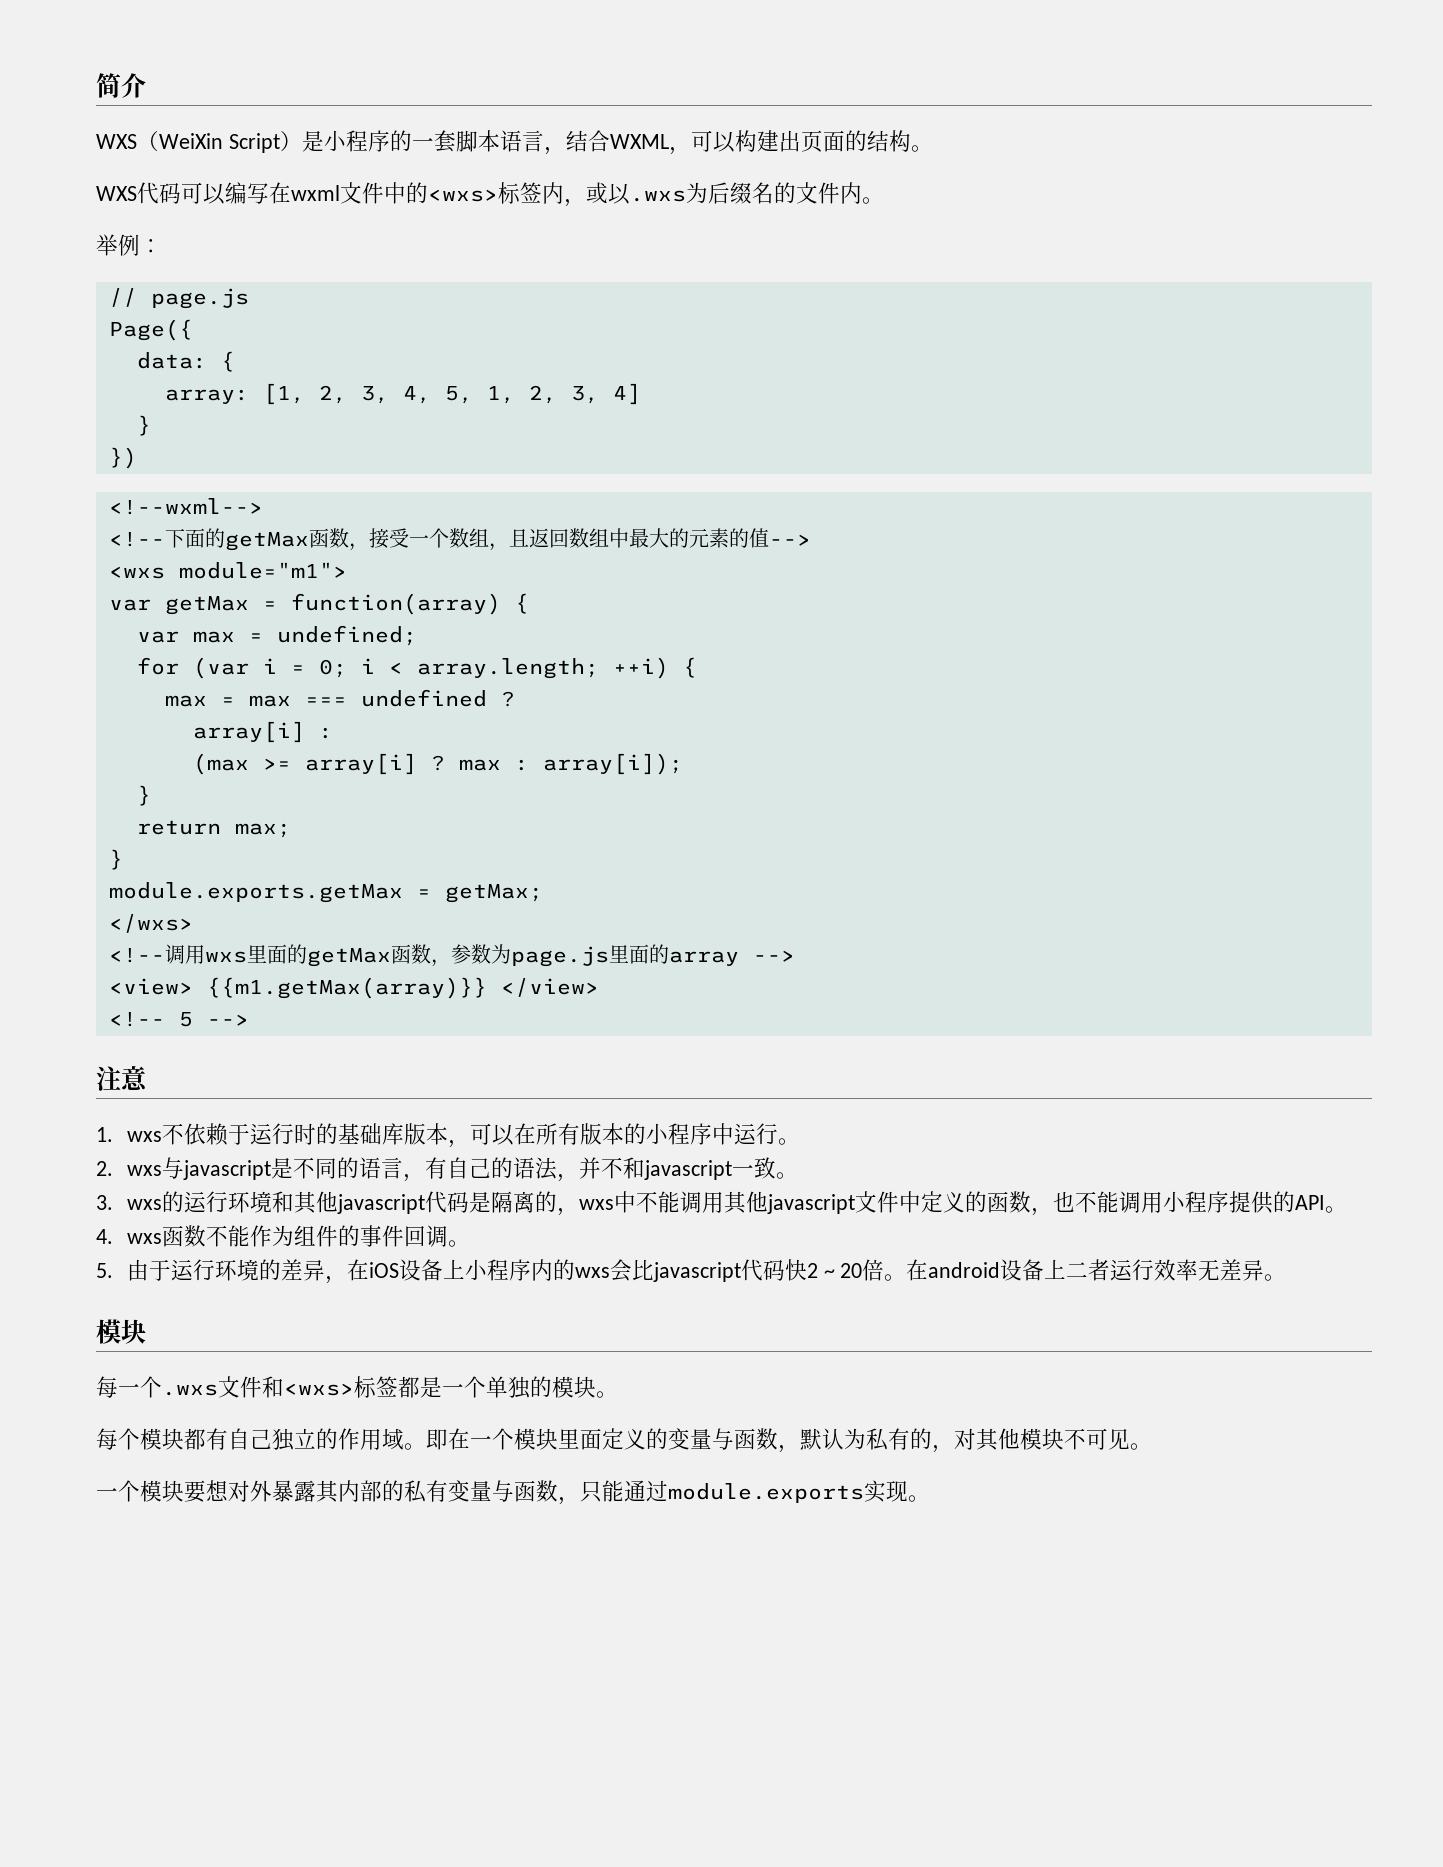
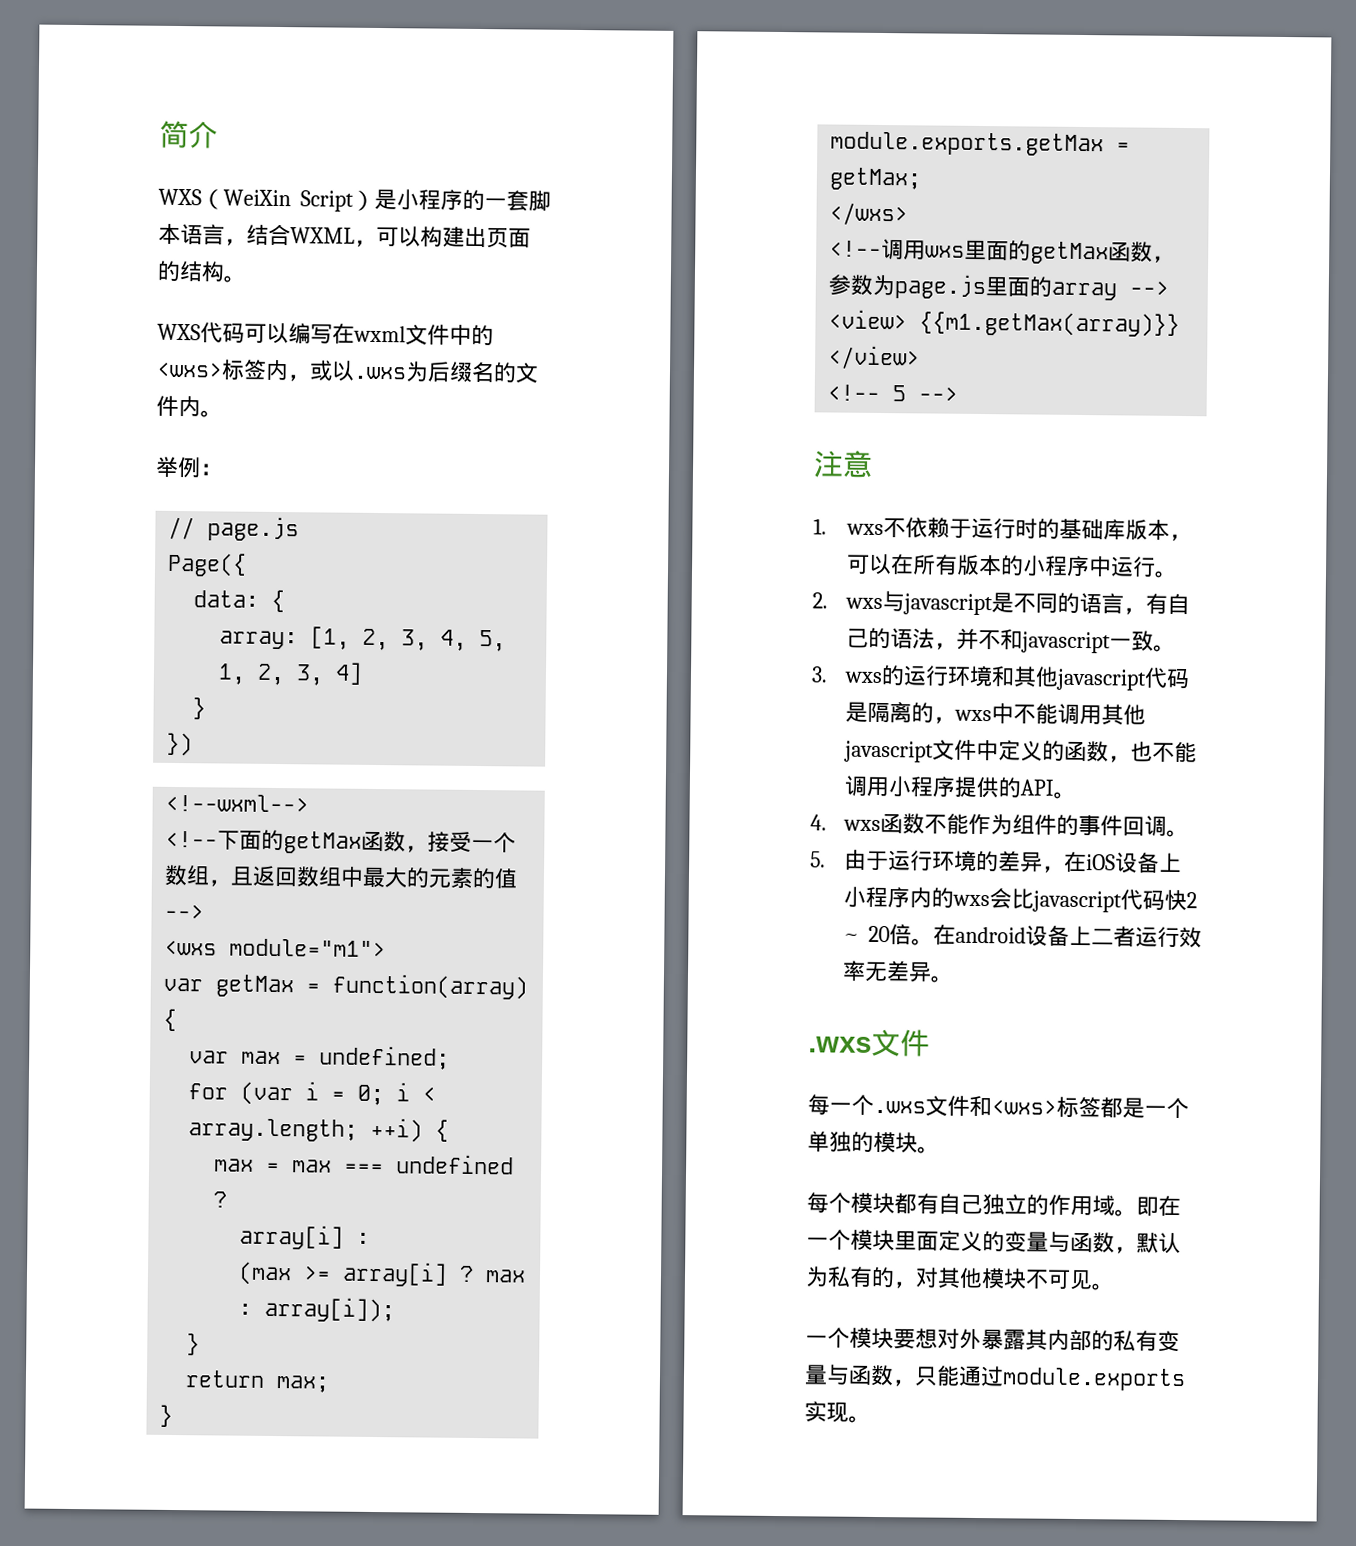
  在android设备上二者运行效率无差异。
- 模块
+ .wxs文件

